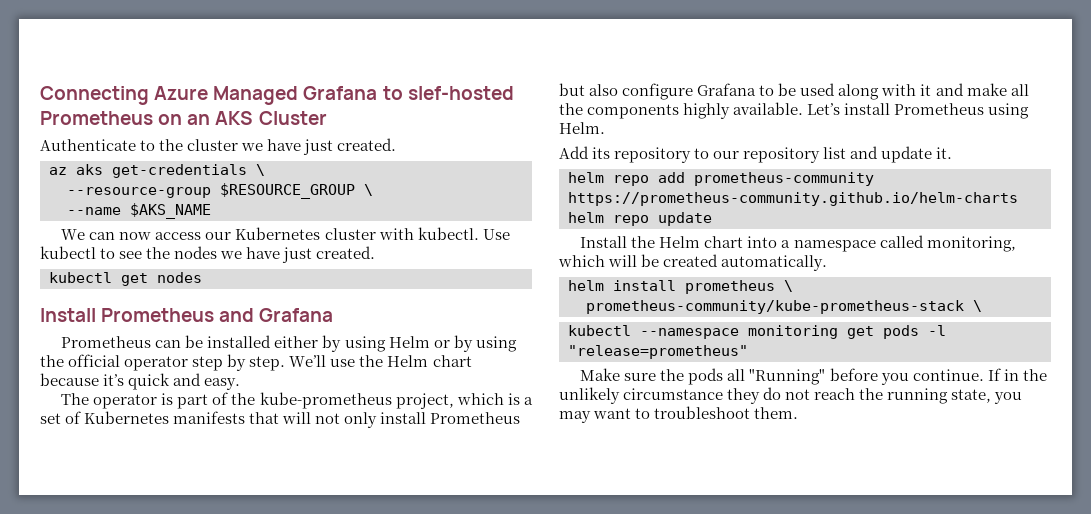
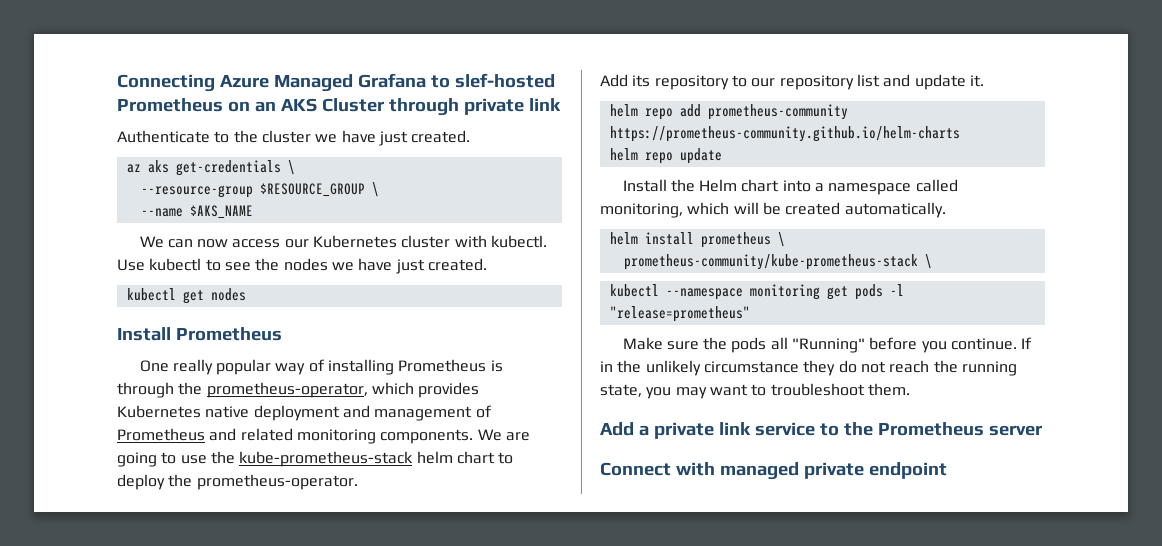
- Connecting Azure Managed Grafana to slef-hosted Prometheus on an AKS Cluster
+ Connecting Azure Managed Grafana to slef-hosted Prometheus on an AKS Cluster through private link
- Install Prometheus and Grafana
- Prometheus can be installed either by using Helm or by using the official operator step by step. We’ll use the Helm chart because it’s quick and easy.
- The operator is part of the kube-prometheus project, which is a set of Kubernetes manifests that will not only install Prometheus but also configure Grafana to be used along with it and make all the components highly available. Let’s install Prometheus using Helm.
+ Install Prometheus
+ One really popular way of installing Prometheus is through the prometheus-operator, which provides Kubernetes native deployment and management of Prometheus and related monitoring components. We are going to use the kube-prometheus-stack helm chart to deploy the prometheus-operator.
+ Add a private link service to the Prometheus server
+ Connect with managed private endpoint

